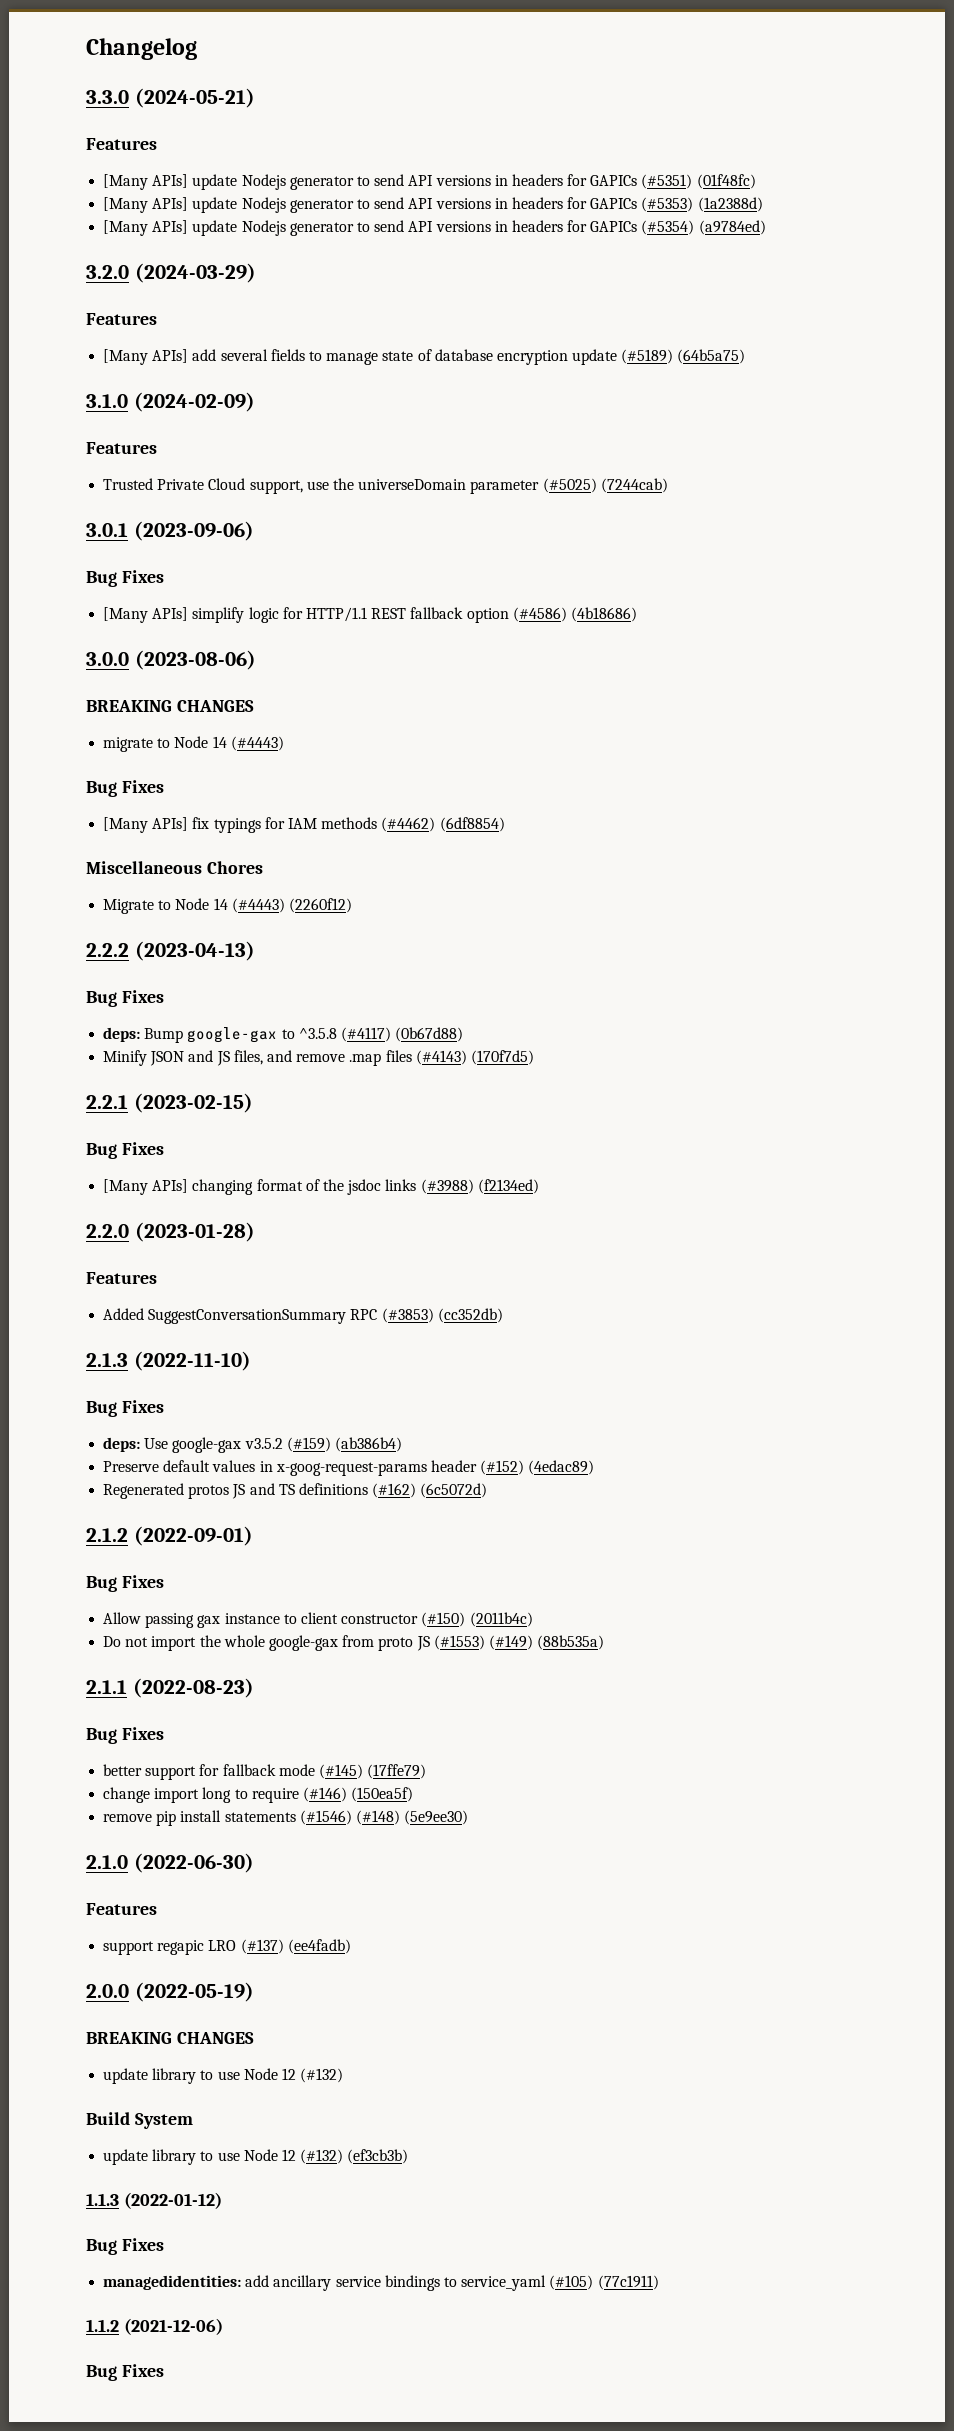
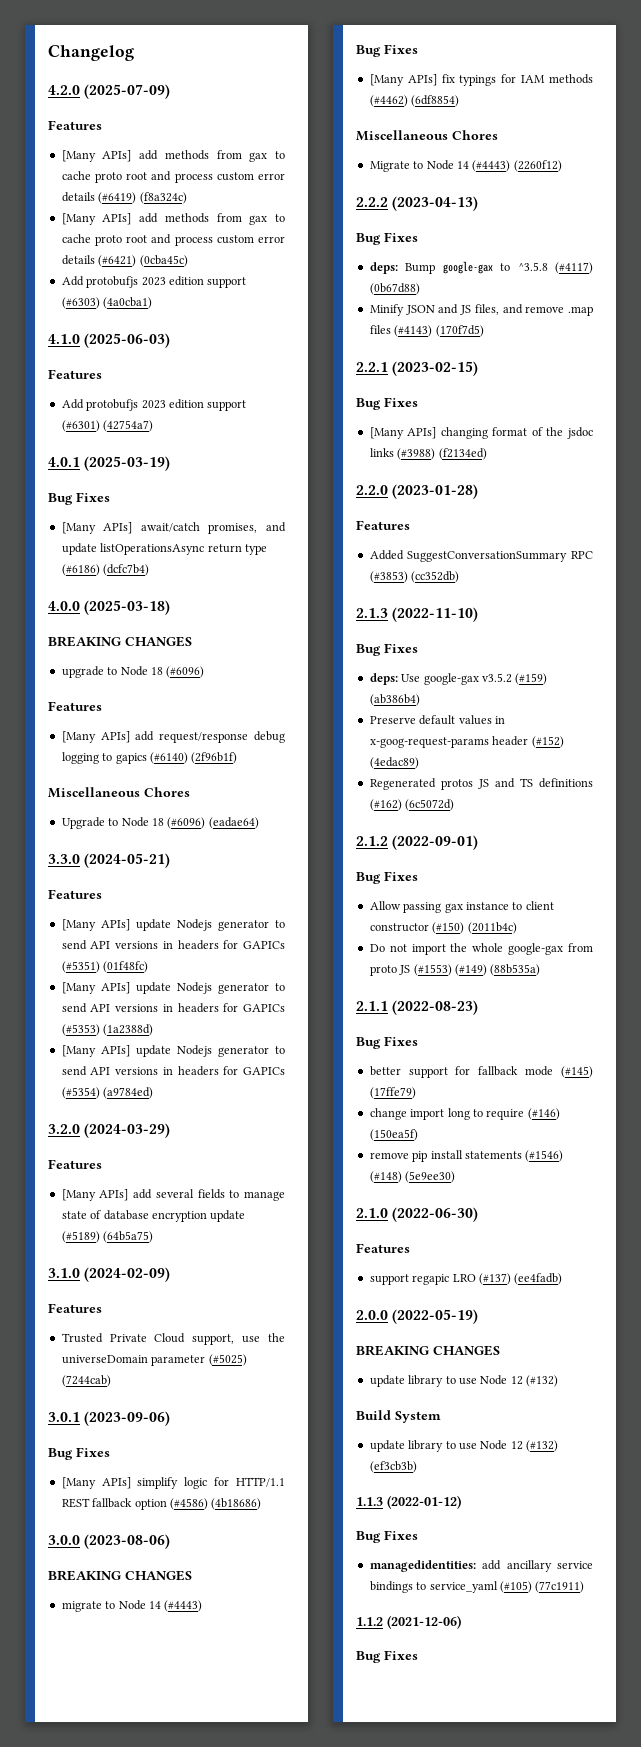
+ 4.2.0 (2025-07-09)
+ Features
+ [Many APIs] add methods from gax to cache proto root and process custom error details (#6419) (f8a324c)
+ [Many APIs] add methods from gax to cache proto root and process custom error details (#6421) (0cba45c)
+ Add protobufjs 2023 edition support (#6303) (4a0cba1)
+ 4.1.0 (2025-06-03)
+ Features
+ Add protobufjs 2023 edition support (#6301) (42754a7)
+ 4.0.1 (2025-03-19)
+ Bug Fixes
+ [Many APIs] await/catch promises, and update listOperationsAsync return type (#6186) (dcfc7b4)
+ 4.0.0 (2025-03-18)
+ BREAKING CHANGES
+ upgrade to Node 18 (#6096)
+ Features
+ [Many APIs] add request/response debug logging to gapics (#6140) (2f96b1f)
+ Miscellaneous Chores
+ Upgrade to Node 18 (#6096) (eadae64)

